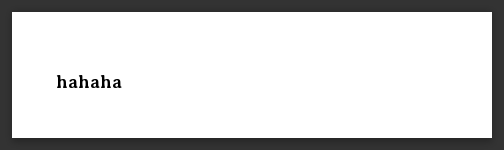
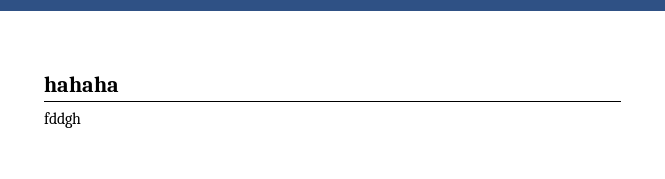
+ fddgh

